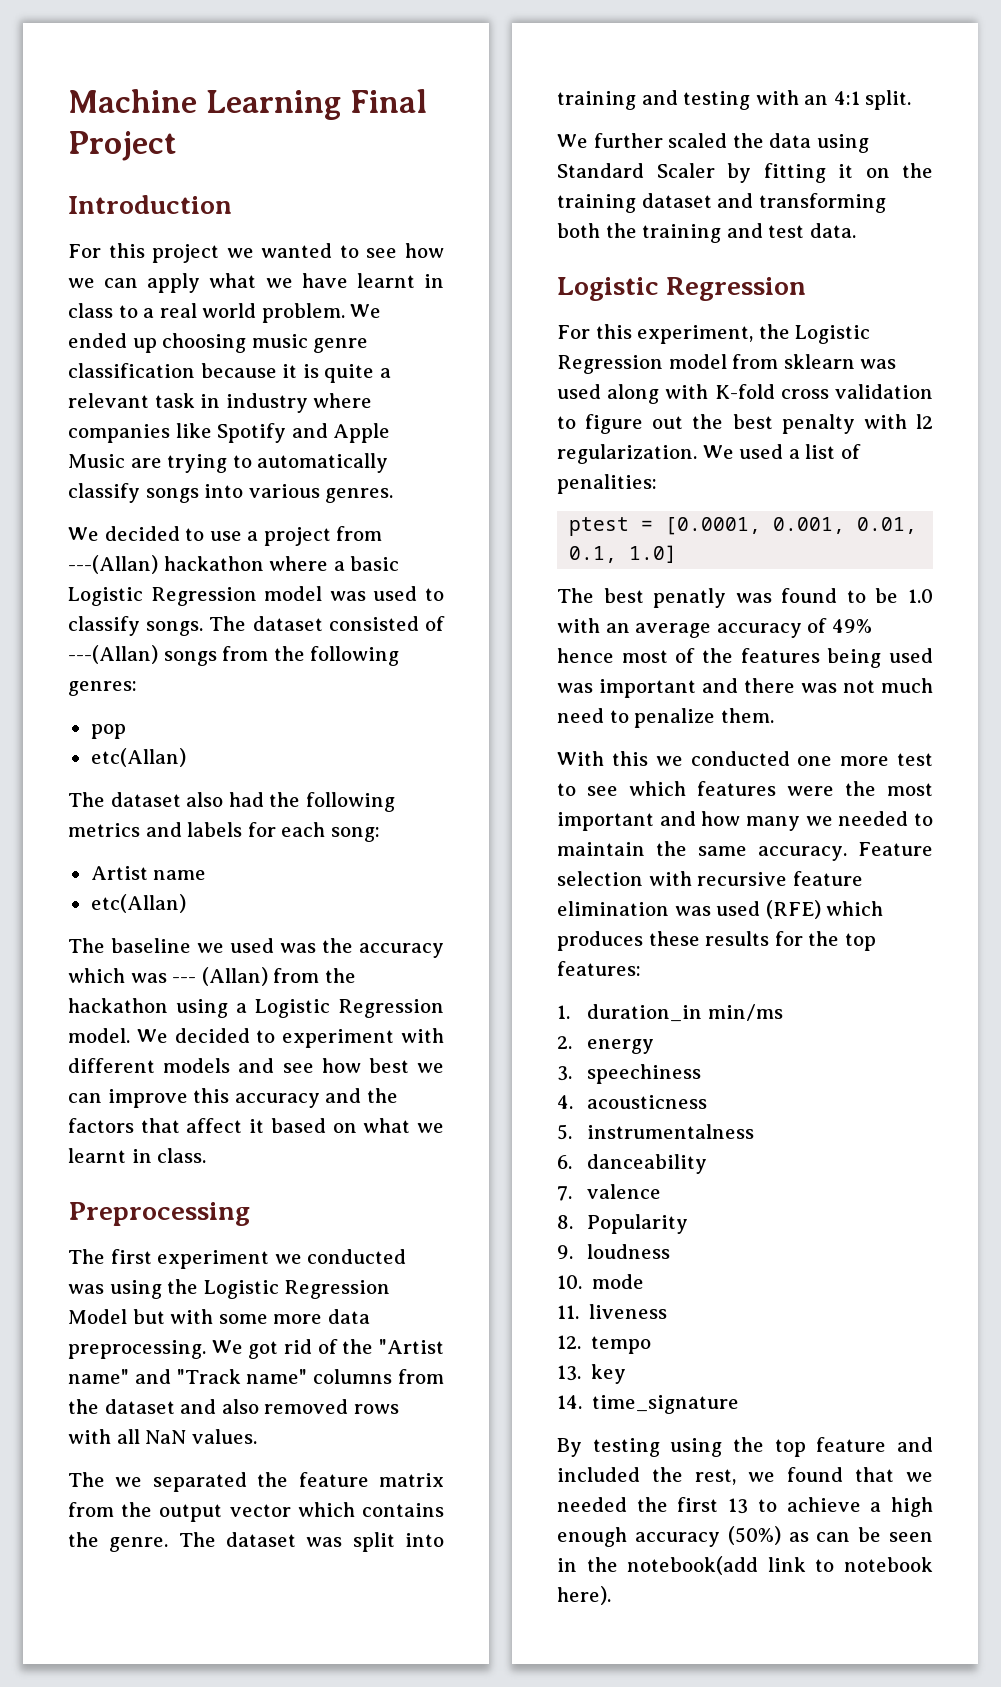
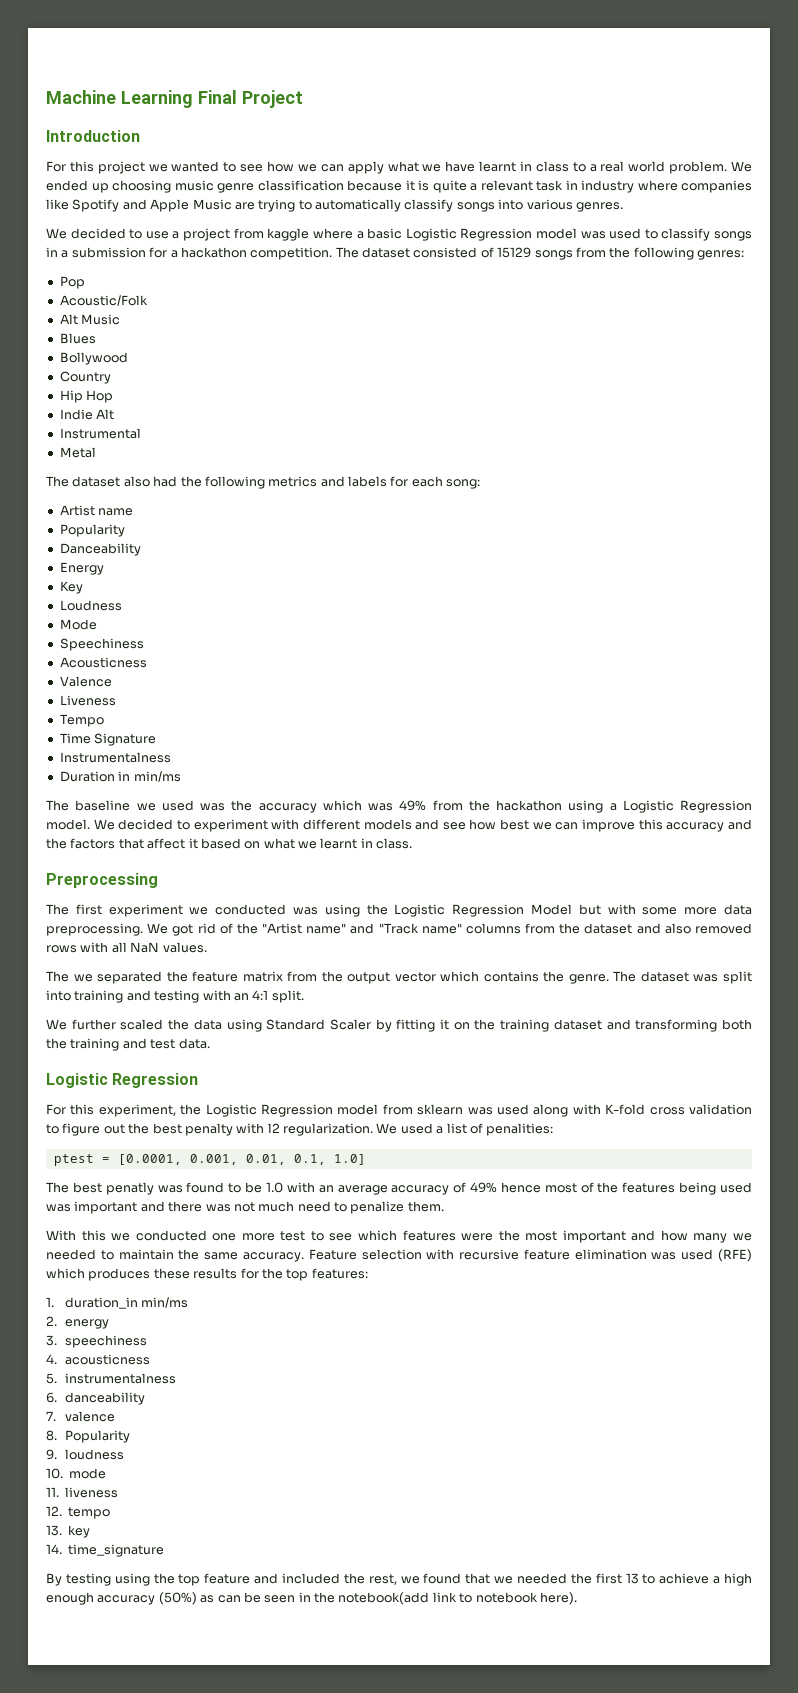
- We decided to use a project from ---(Allan) hackathon where a basic Logistic Regression model was used to classify songs.
+ We decided to use a project from kaggle where a basic Logistic Regression model was used to classify songs in a submission for a hackathon competition.
- The dataset consisted of ---(Allan) songs from the following genres:
+ The dataset consisted of 15129 songs from the following genres:
- pop
- etc(Allan)
+ Pop
+ Acoustic/Folk
+ Alt Music
+ Blues
+ Bollywood
+ Country
+ Hip Hop
+ Indie Alt
+ Instrumental
+ Metal
  Artist name
- etc(Allan)
+ Popularity
+ Danceability
+ Energy
+ Key
+ Loudness
+ Mode
+ Speechiness
+ Acousticness
+ Valence
+ Liveness
+ Tempo
+ Time Signature
+ Instrumentalness
+ Duration in min/ms
- The baseline we used was the accuracy which was --- (Allan) from the hackathon using a Logistic Regression model.
+ The baseline we used was the accuracy which was 49% from the hackathon using a Logistic Regression model.

